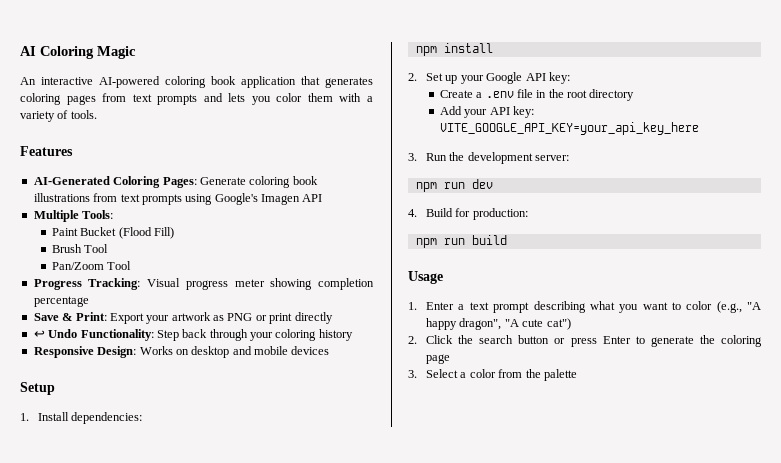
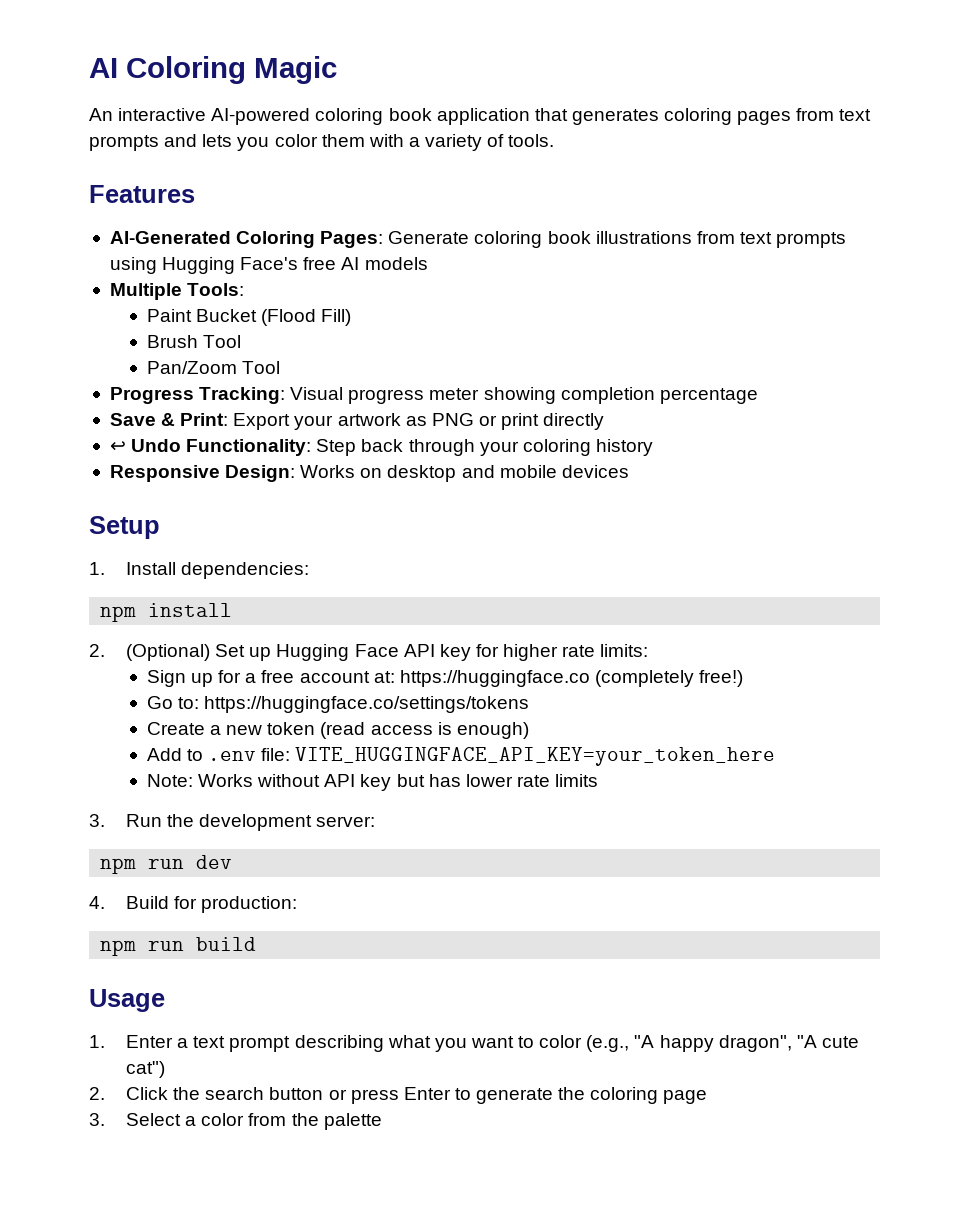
- AI-Generated Coloring Pages: Generate coloring book illustrations from text prompts using Google's Imagen API
+ AI-Generated Coloring Pages: Generate coloring book illustrations from text prompts using Hugging Face's free AI models
- 2. Set up your Google API key:
- Create a .env file in the root directory
- Add your API key: VITE_GOOGLE_API_KEY=your_api_key_here
+ 2. (Optional) Set up Hugging Face API key for higher rate limits:
+ Sign up for a free account at: https://huggingface.co (completely free!)
+ Go to: https://huggingface.co/settings/tokens
+ Create a new token (read access is enough)
+ Add to .env file: VITE_HUGGINGFACE_API_KEY=your_token_here
+ Note: Works without API key but has lower rate limits

